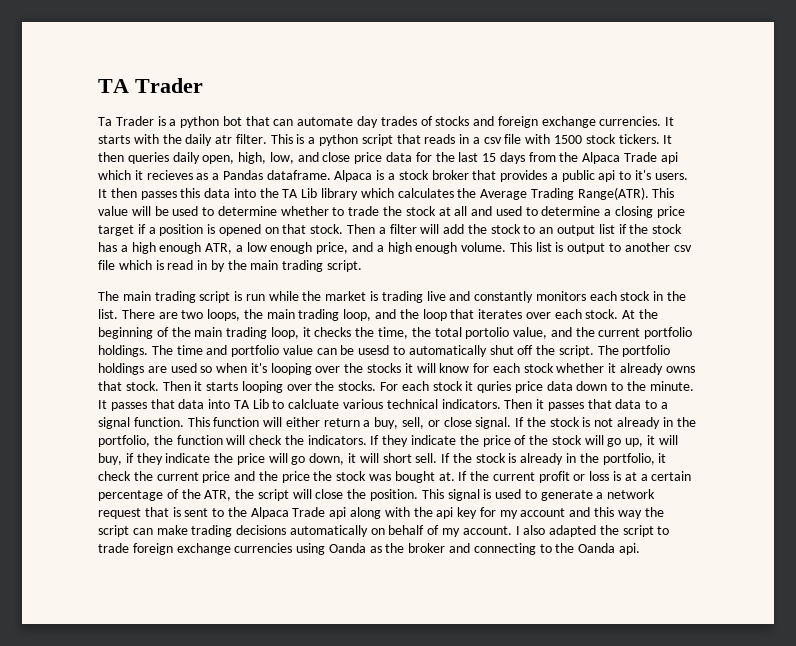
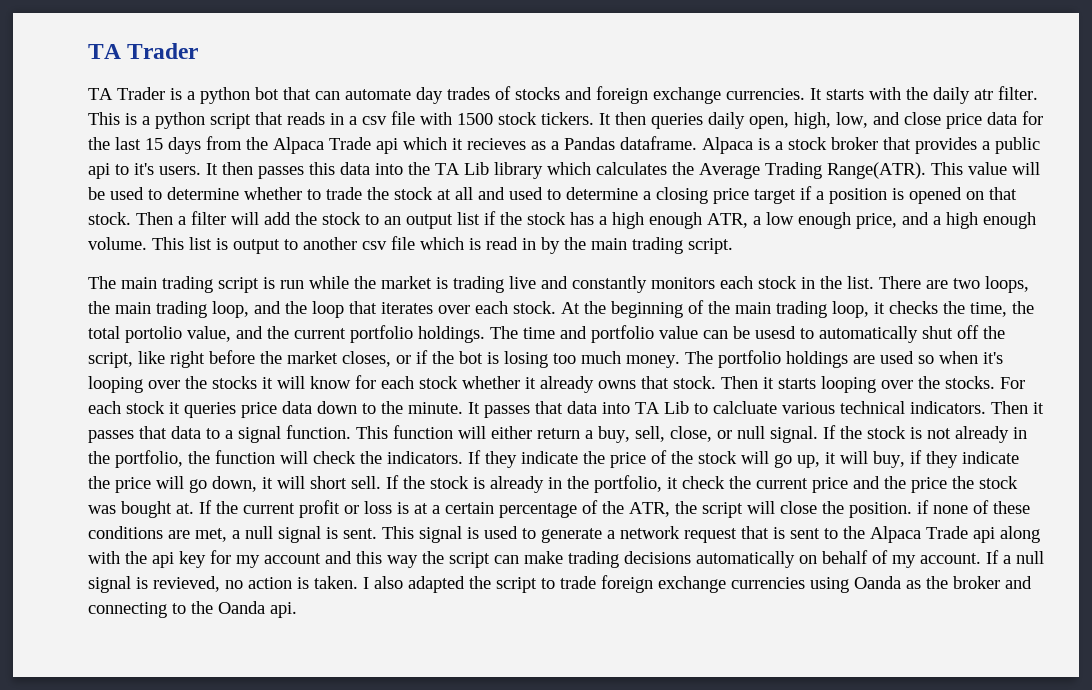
- Ta Trader is a python bot that can automate day trades of stocks and foreign exchange currencies.
+ TA Trader is a python bot that can automate day trades of stocks and foreign exchange currencies.
- The time and portfolio value can be usesd to automatically shut off the script.
+ The time and portfolio value can be usesd to automatically shut off the script, like right before the market closes, or if the bot is losing too much money.
- For each stock it quries price data down to the minute.
+ For each stock it queries price data down to the minute.
- This function will either return a buy, sell, or close signal.
+ This function will either return a buy, sell, close, or null signal.
- If the current profit or loss is at a certain percentage of the ATR, the script will close the position.
+ If the current profit or loss is at a certain percentage of the ATR, the script will close the position. if none of these conditions are met, a null signal is sent.
+ If a null signal is revieved, no action is taken.

